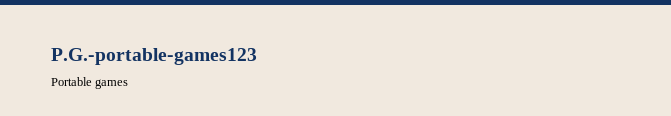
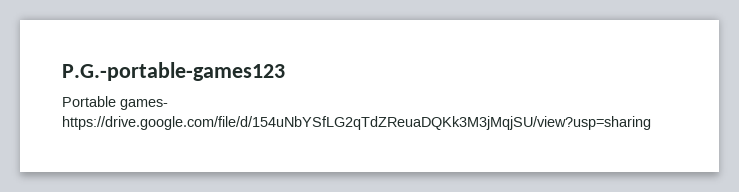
- Portable games
+ Portable games- https://drive.google.com/file/d/154uNbYSfLG2qTdZReuaDQKk3M3jMqjSU/view?usp=sharing

